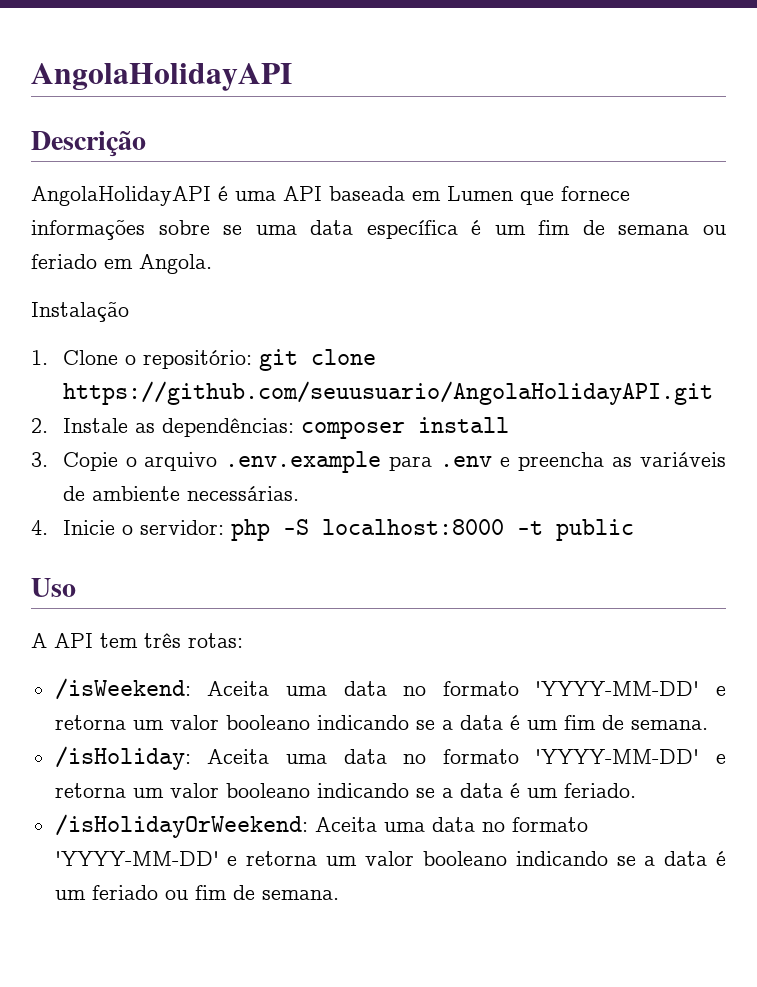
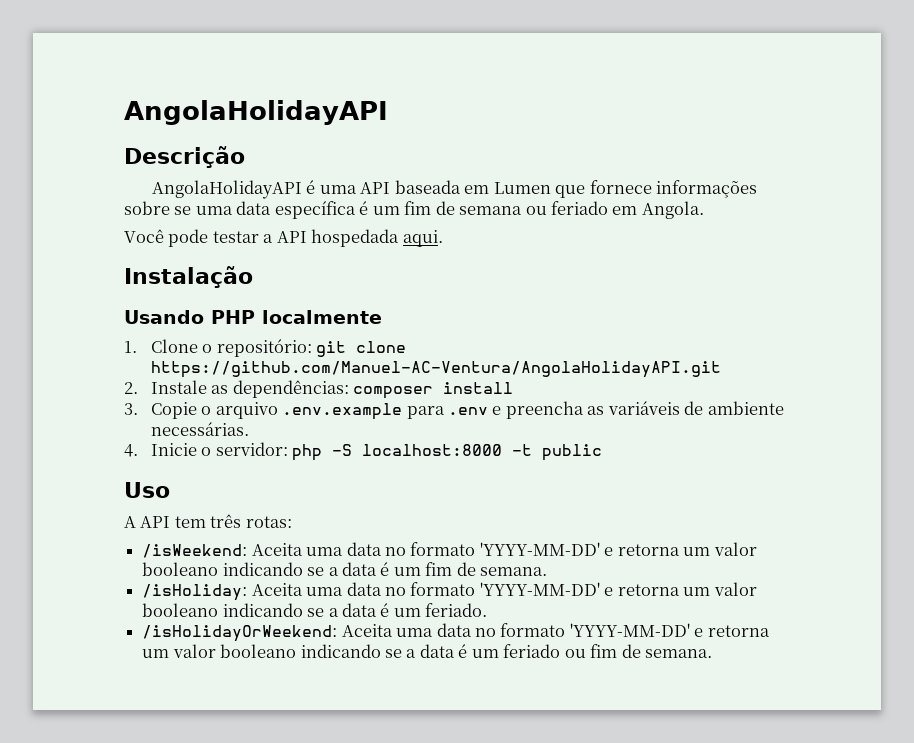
+ Você pode testar a API hospedada aqui.
  Instalação
+ Usando PHP localmente
- 1. Clone o repositório: git clone https://github.com/seuusuario/AngolaHolidayAPI.git
+ 1. Clone o repositório: git clone https://github.com/Manuel-AC-Ventura/AngolaHolidayAPI.git

